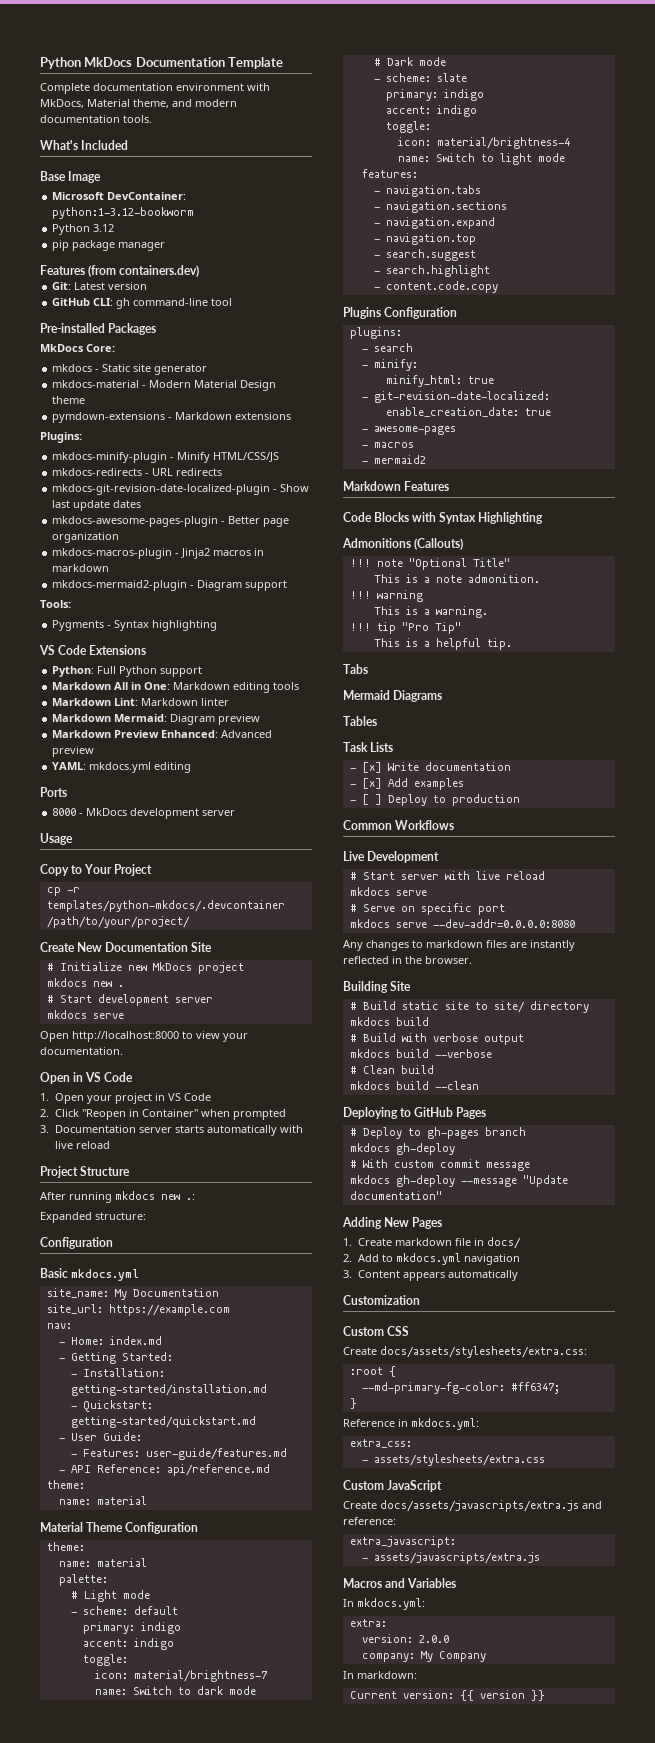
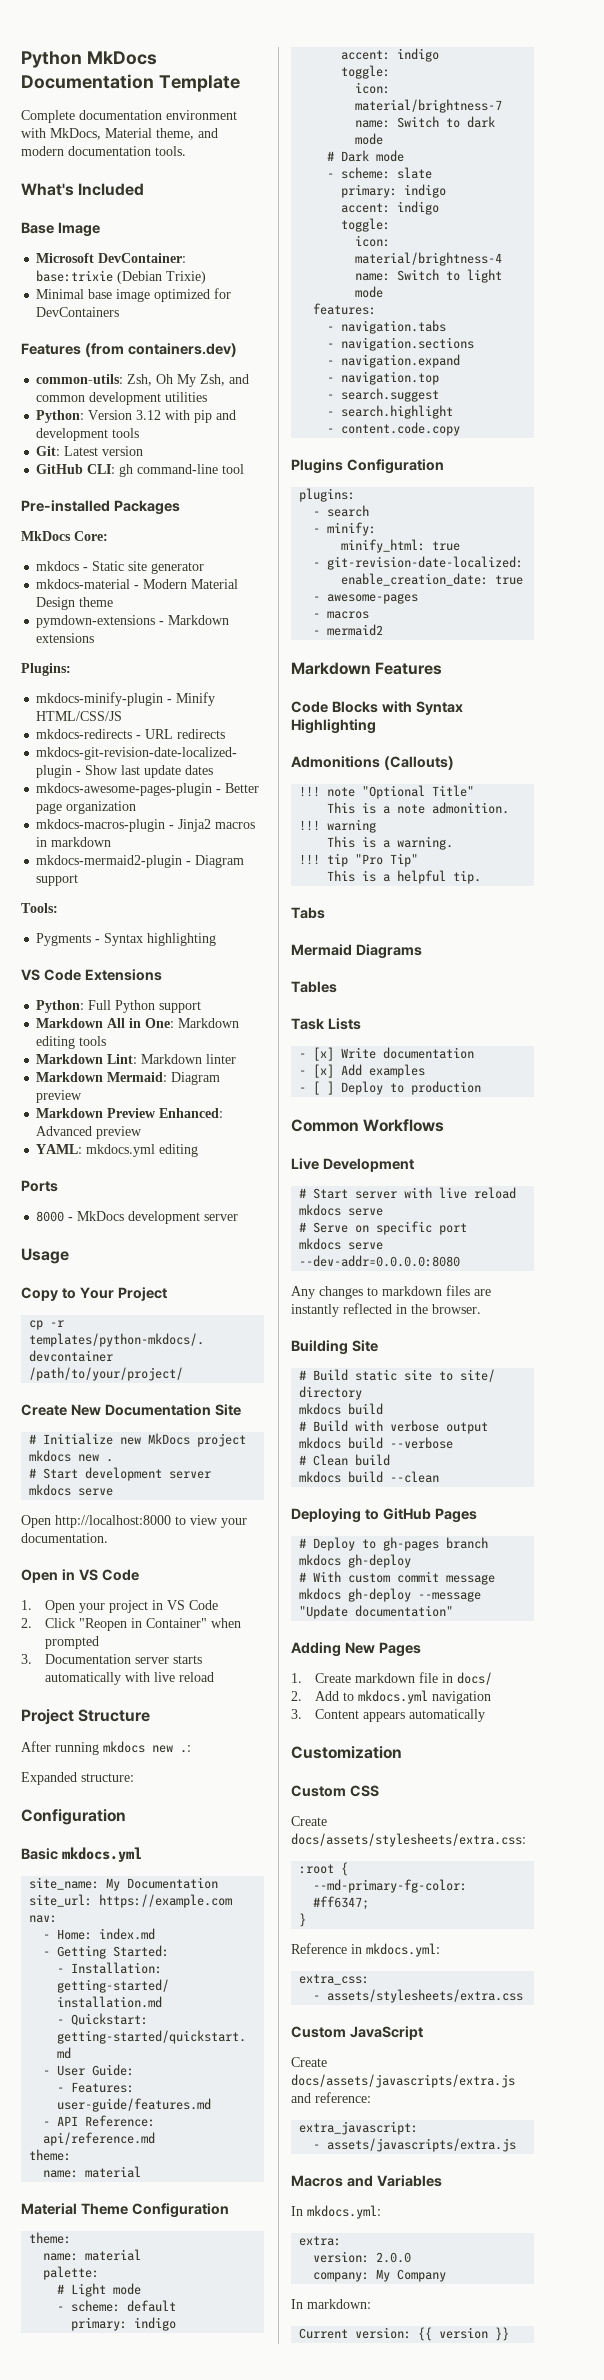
- Microsoft DevContainer: python:1-3.12-bookworm
- Python 3.12
- pip package manager
+ Microsoft DevContainer: base:trixie (Debian Trixie)
+ Minimal base image optimized for DevContainers
  Features (from containers.dev)
+ common-utils: Zsh, Oh My Zsh, and common development utilities
+ Python: Version 3.12 with pip and development tools

